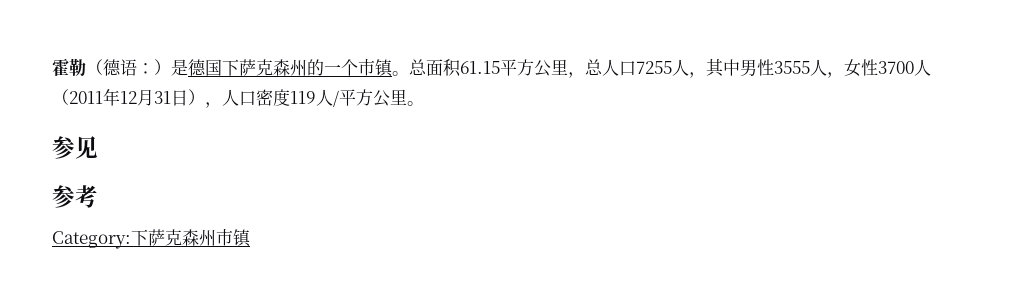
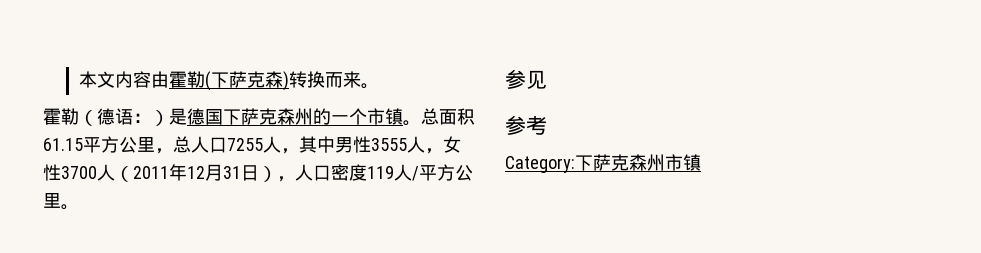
+ 本文内容由霍勒(下萨克森)转换而来。

